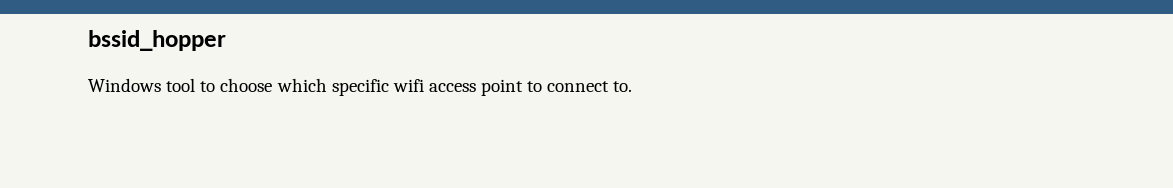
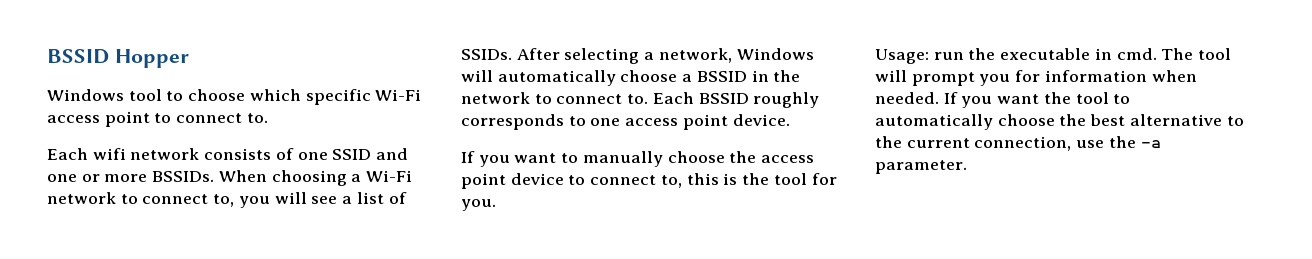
- bssid_hopper
+ BSSID Hopper
- Windows tool to choose which specific wifi access point to connect to.
+ Windows tool to choose which specific Wi-Fi access point to connect to.
+ Each wifi network consists of one SSID and one or more BSSIDs. When choosing a Wi-Fi network to connect to, you will see a list of SSIDs. After selecting a network, Windows will automatically choose a BSSID in the network to connect to. Each BSSID roughly corresponds to one access point device.
+ If you want to manually choose the access point device to connect to, this is the tool for you.
+ Usage: run the executable in cmd. The tool will prompt you for information when needed. If you want the tool to automatically choose the best alternative to the current connection, use the -a parameter.

